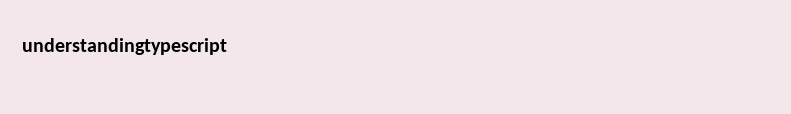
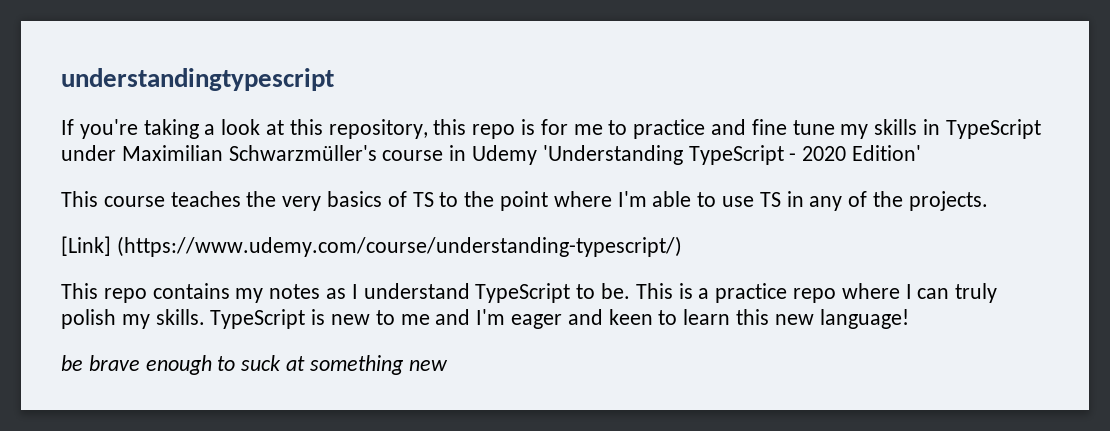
+ If you're taking a look at this repository, this repo is for me to practice and fine tune my skills in TypeScript under Maximilian Schwarzmüller's course in Udemy 'Understanding TypeScript - 2020 Edition'
+ This course teaches the very basics of TS to the point where I'm able to use TS in any of the projects.
+ [Link] (https://www.udemy.com/course/understanding-typescript/)
+ This repo contains my notes as I understand TypeScript to be. This is a practice repo where I can truly polish my skills. TypeScript is new to me and I'm eager and keen to learn this new language!
+ be brave enough to suck at something new

